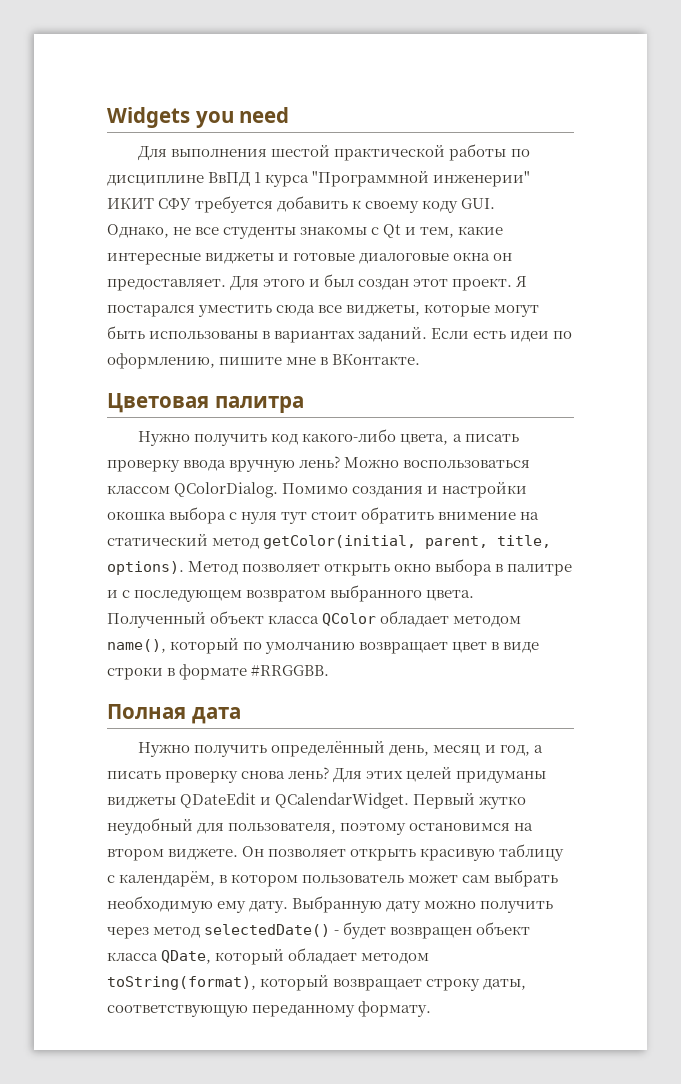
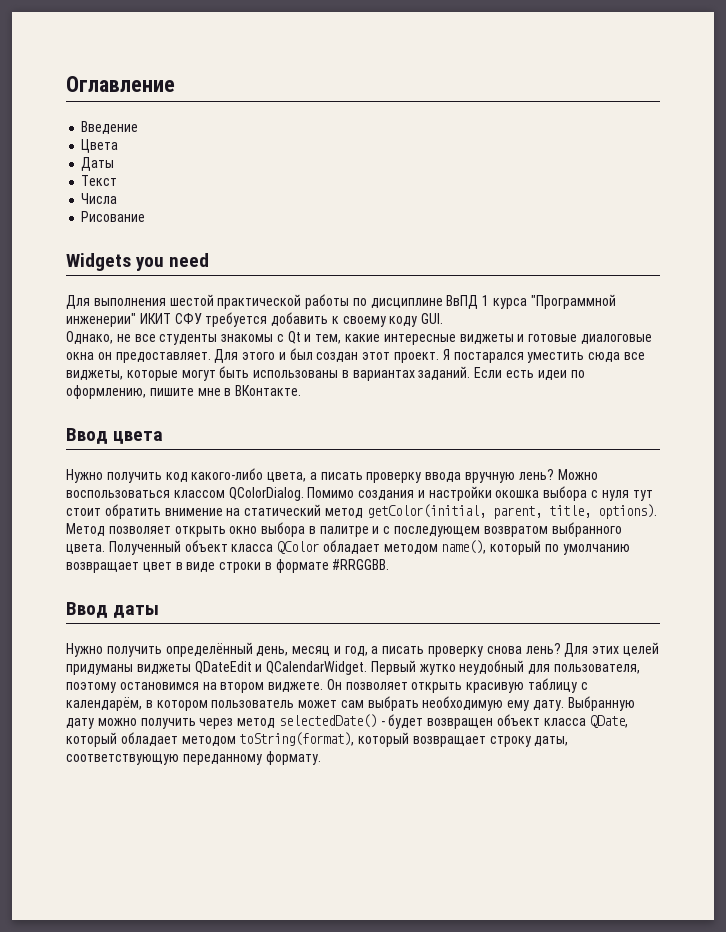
+ Оглавление
+ Введение
+ Цвета
+ Даты
+ Текст
+ Числа
+ Рисование
- Цветовая палитра
+ Ввод цвета
- Полная дата
+ Ввод даты

